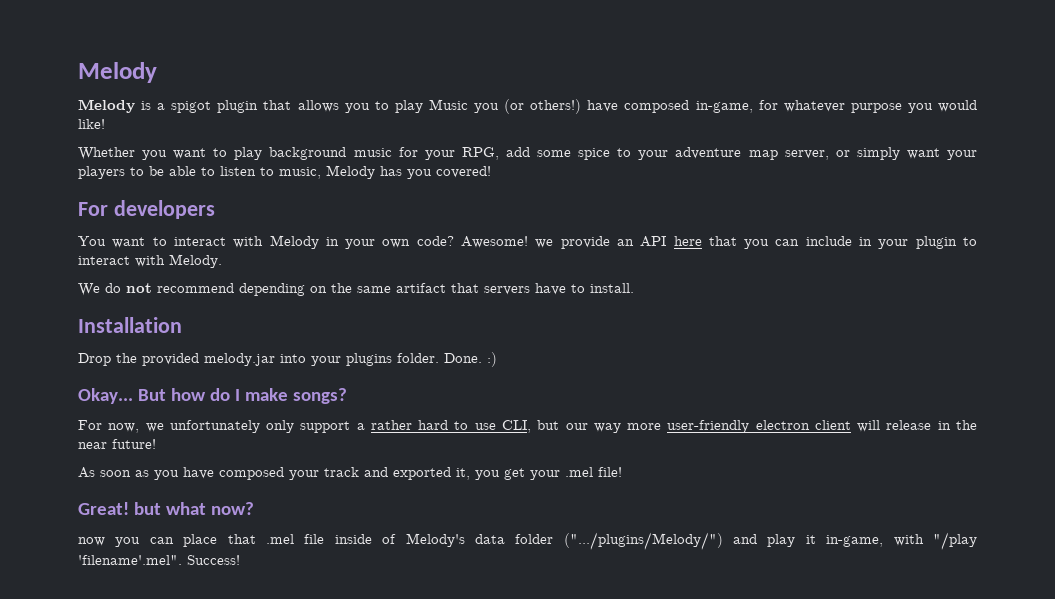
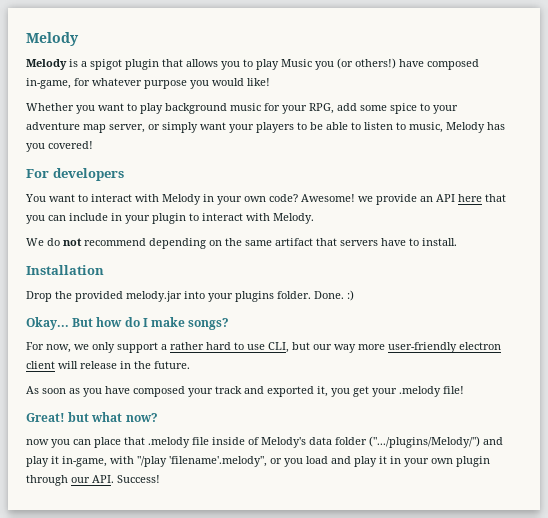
- For now, we unfortunately only support a rather hard to use CLI, but our way more user-friendly electron client will release in the near future!
+ For now, we only support a rather hard to use CLI, but our way more user-friendly electron client will release in the future.
- As soon as you have composed your track and exported it, you get your .mel file!
+ As soon as you have composed your track and exported it, you get your .melody file!
- now you can place that .mel file inside of Melody's data folder (".../plugins/Melody/") and play it in-game, with "/play 'filename'.mel". Success!
+ now you can place that .melody file inside of Melody's data folder (".../plugins/Melody/") and play it in-game, with "/play 'filename'.melody", or you load and play it in your own plugin through our API. Success!

